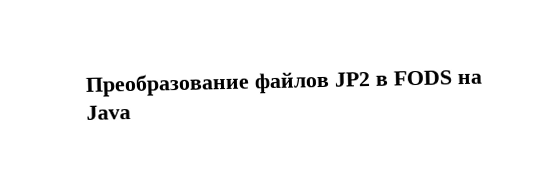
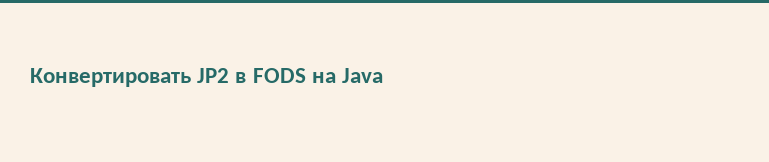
- Преобразование файлов JP2 в FODS на Java
+ Конвертировать JP2 в FODS на Java

